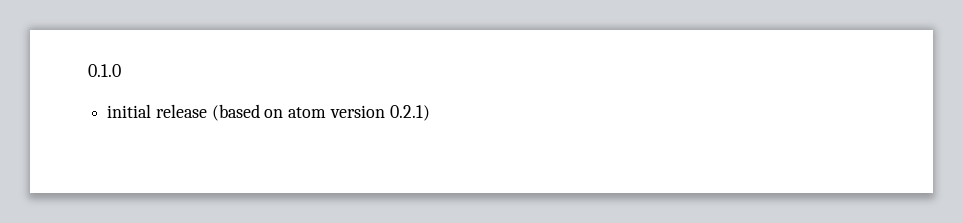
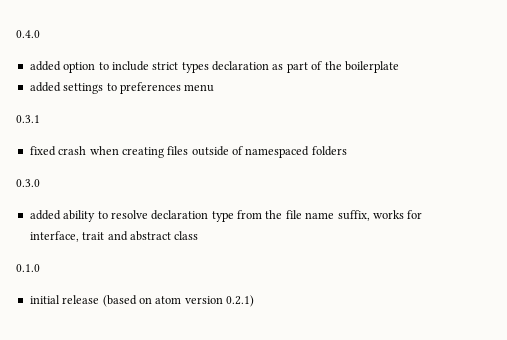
+ 0.4.0
+ added option to include strict types declaration as part of the boilerplate
+ added settings to preferences menu
+ 0.3.1
+ fixed crash when creating files outside of namespaced folders
+ 0.3.0
+ added ability to resolve declaration type from the file name suffix, works for interface, trait and abstract class

